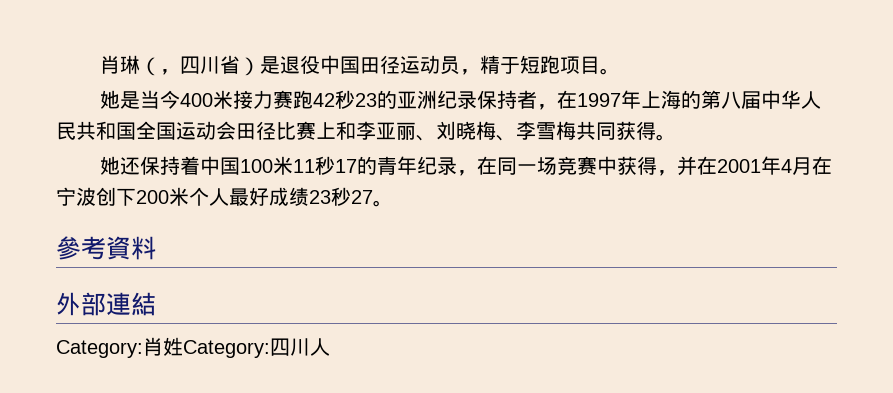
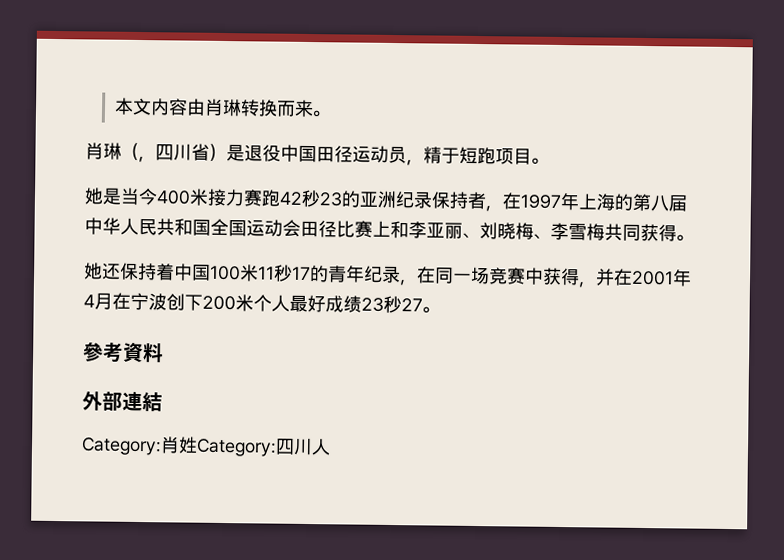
+ 本文内容由肖琳转换而来。

